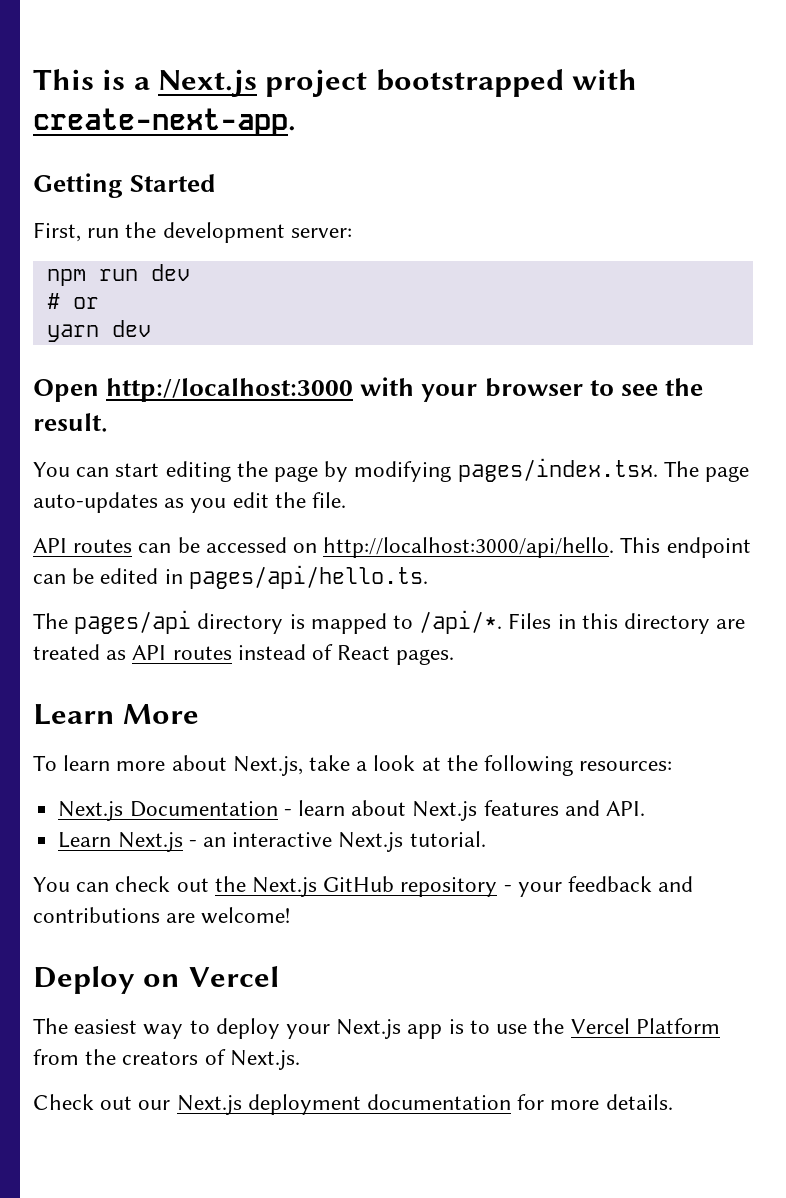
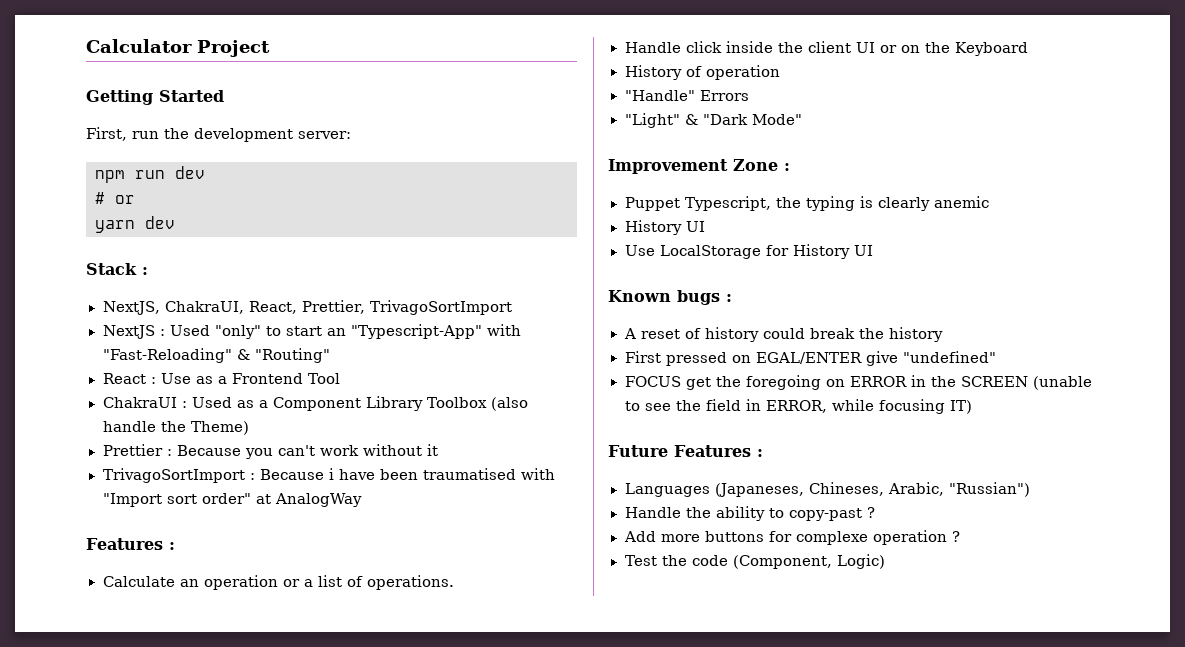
- This is a Next.js project bootstrapped with create-next-app.
+ Calculator Project
- Open http://localhost:3000 with your browser to see the result.
- You can start editing the page by modifying pages/index.tsx. The page auto-updates as you edit the file.
- API routes can be accessed on http://localhost:3000/api/hello. This endpoint can be edited in pages/api/hello.ts.
- The pages/api directory is mapped to /api/*. Files in this directory are treated as API routes instead of React pages.
- Learn More
- To learn more about Next.js, take a look at the following resources:
- Next.js Documentation - learn about Next.js features and API.
- Learn Next.js - an interactive Next.js tutorial.
- You can check out the Next.js GitHub repository - your feedback and contributions are welcome!
- Deploy on Vercel
- The easiest way to deploy your Next.js app is to use the Vercel Platform from the creators of Next.js.
- Check out our Next.js deployment documentation for more details.
+ Stack :
+ NextJS, ChakraUI, React, Prettier, TrivagoSortImport
+ NextJS : Used "only" to start an "Typescript-App" with "Fast-Reloading" & "Routing"
+ React : Use as a Frontend Tool
+ ChakraUI : Used as a Component Library Toolbox (also handle the Theme)
+ Prettier : Because you can't work without it
+ TrivagoSortImport : Because i have been traumatised with "Import sort order" at AnalogWay
+ Features :
+ Calculate an operation or a list of operations.
+ Handle click inside the client UI or on the Keyboard
+ History of operation
+ "Handle" Errors
+ "Light" & "Dark Mode"
+ Improvement Zone :
+ Puppet Typescript, the typing is clearly anemic
+ History UI
+ Use LocalStorage for History UI
+ Known bugs :
+ A reset of history could break the history
+ First pressed on EGAL/ENTER give "undefined"
+ FOCUS get the foregoing on ERROR in the SCREEN (unable to see the field in ERROR, while focusing IT)
+ Future Features :
+ Languages (Japaneses, Chineses, Arabic, "Russian")
+ Handle the ability to copy-past ?
+ Add more buttons for complexe operation ?
+ Test the code (Component, Logic)

